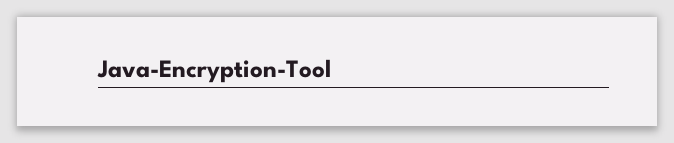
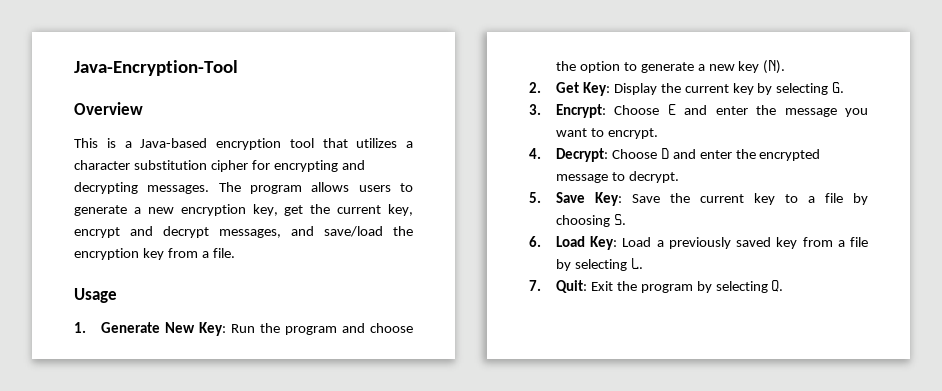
+ Overview
+ This is a Java-based encryption tool that utilizes a character substitution cipher for encrypting and decrypting messages. The program allows users to generate a new encryption key, get the current key, encrypt and decrypt messages, and save/load the encryption key from a file.
+ Usage
+ 1. Generate New Key: Run the program and choose the option to generate a new key (N).
+ 2. Get Key: Display the current key by selecting G.
+ 3. Encrypt: Choose E and enter the message you want to encrypt.
+ 4. Decrypt: Choose D and enter the encrypted message to decrypt.
+ 5. Save Key: Save the current key to a file by choosing S.
+ 6. Load Key: Load a previously saved key from a file by selecting L.
+ 7. Quit: Exit the program by selecting Q.

